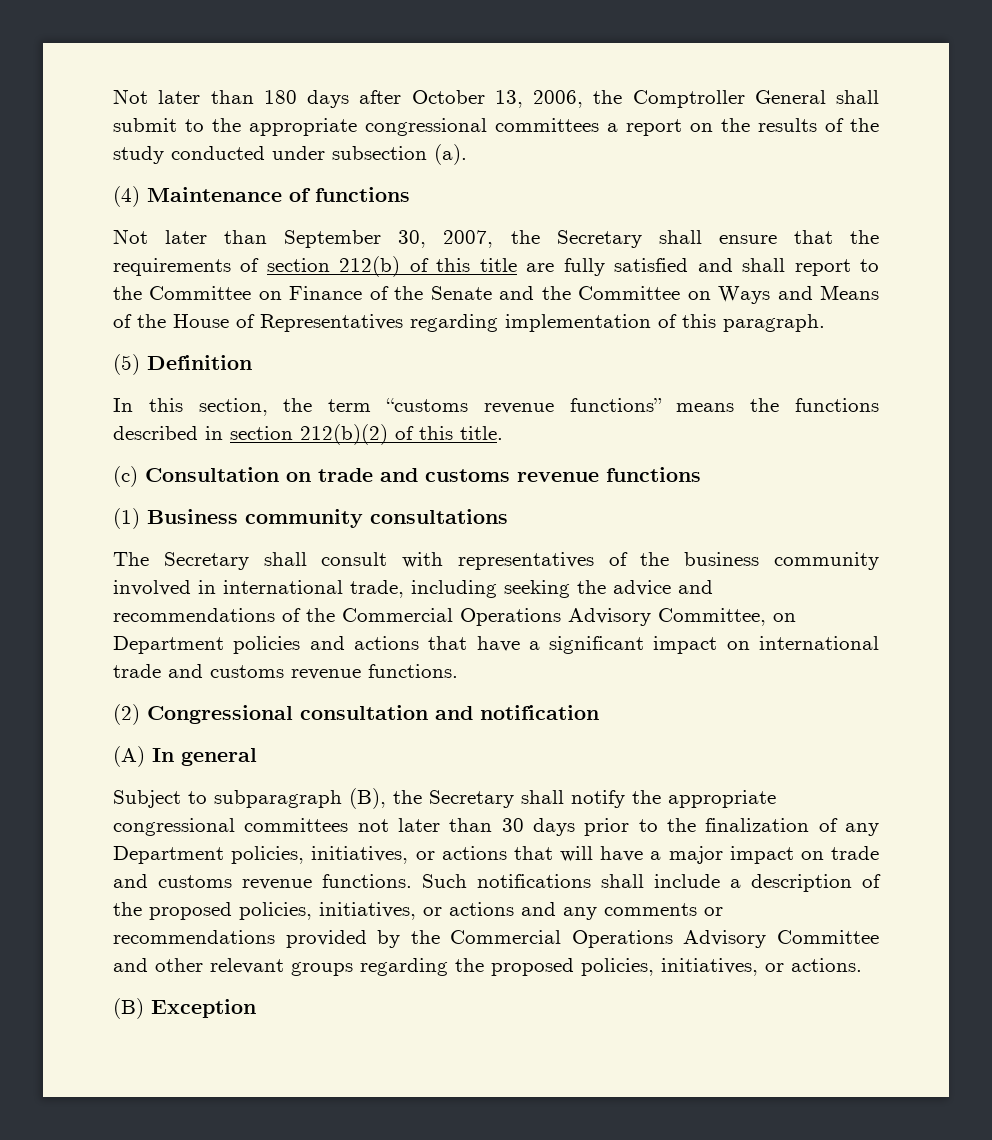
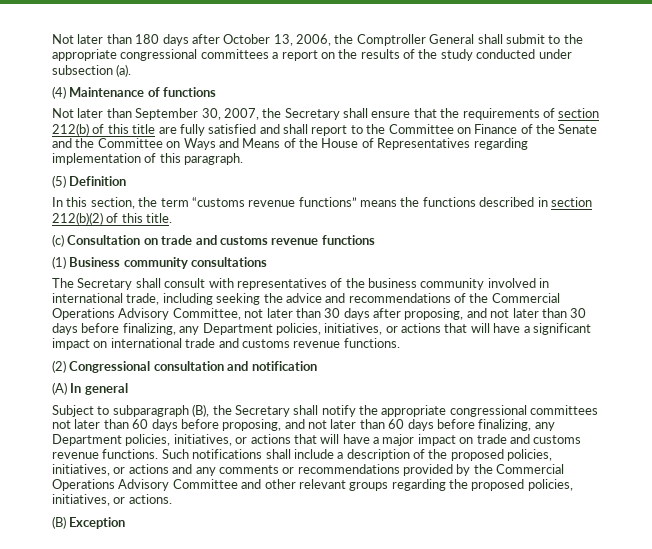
- The Secretary shall consult with representatives of the business community involved in international trade, including seeking the advice and recommendations of the Commercial Operations Advisory Committee, on Department policies and actions that have a significant impact on international trade and customs revenue functions.
+ The Secretary shall consult with representatives of the business community involved in international trade, including seeking the advice and recommendations of the Commercial Operations Advisory Committee, not later than 30 days after proposing, and not later than 30 days before finalizing, any Department policies, initiatives, or actions that will have a significant impact on international trade and customs revenue functions.
- Subject to subparagraph (B), the Secretary shall notify the appropriate congressional committees not later than 30 days prior to the finalization of any Department policies, initiatives, or actions that will have a major impact on trade and customs revenue functions.
+ Subject to subparagraph (B), the Secretary shall notify the appropriate congressional committees not later than 60 days before proposing, and not later than 60 days before finalizing, any Department policies, initiatives, or actions that will have a major impact on trade and customs revenue functions.

